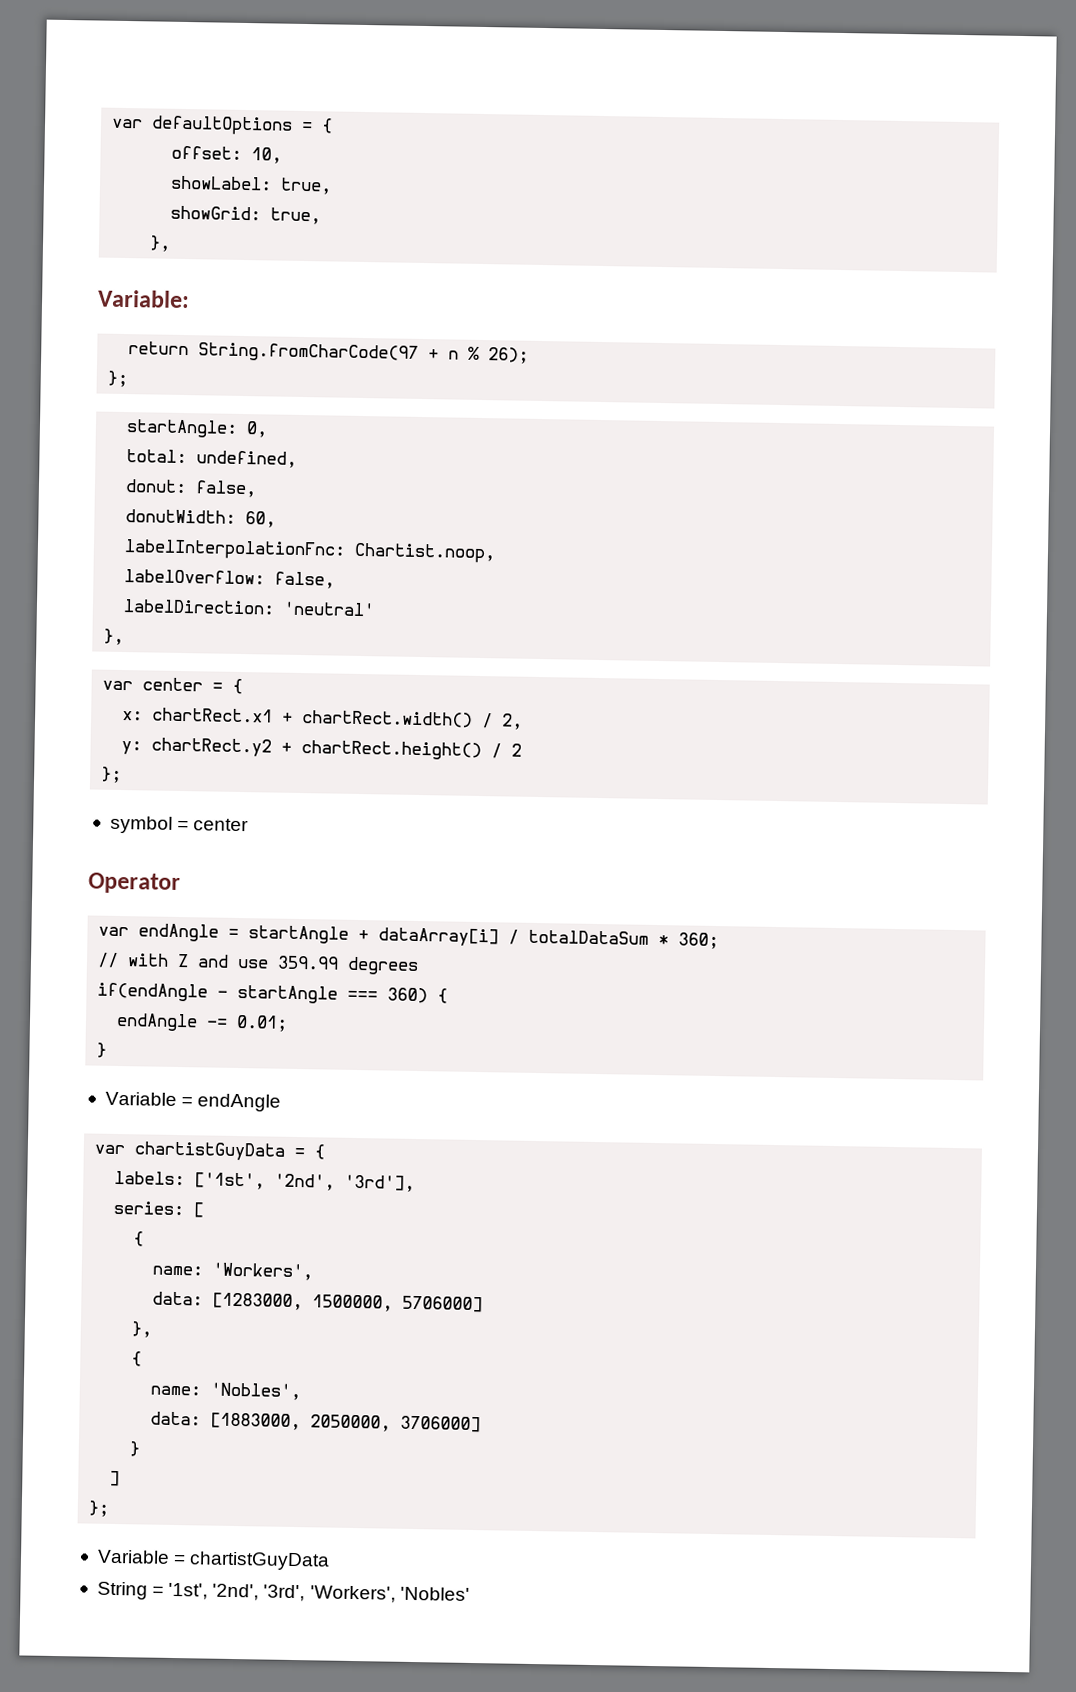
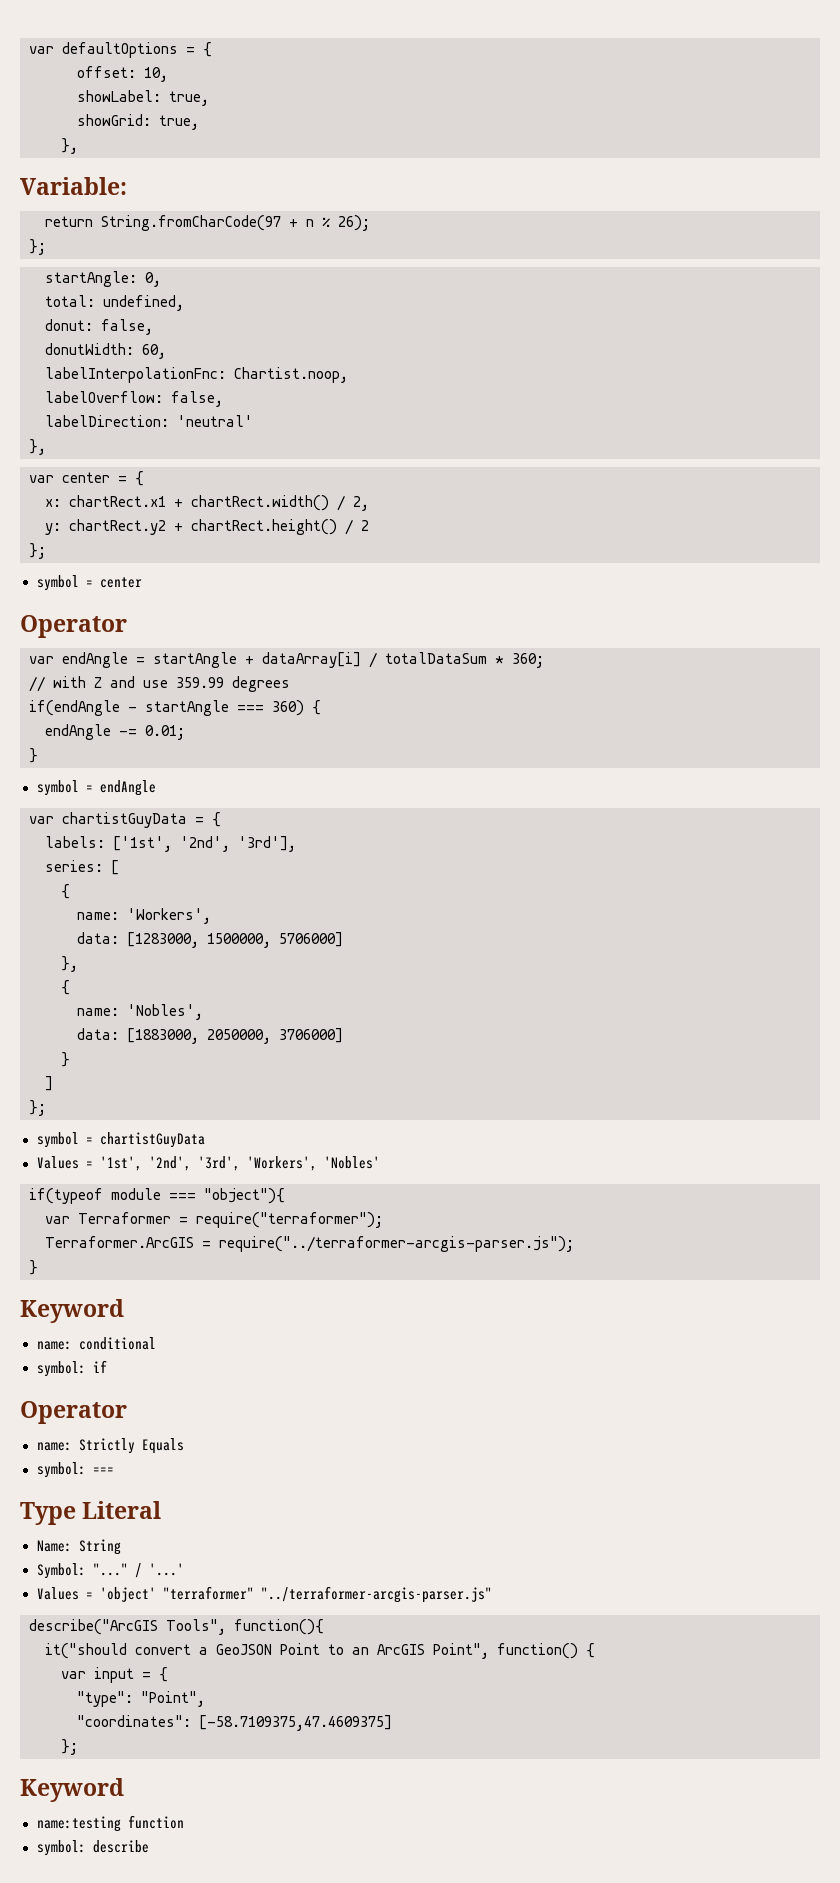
- Variable = endAngle
+ symbol = endAngle
- Variable = chartistGuyData
+ symbol = chartistGuyData
- String = '1st', '2nd', '3rd', 'Workers', 'Nobles'
+ Values = '1st', '2nd', '3rd', 'Workers', 'Nobles'
+ if(typeof module === "object"){
+ var Terraformer = require("terraformer");
+ Terraformer.ArcGIS = require("../terraformer-arcgis-parser.js");
+ }
+ Keyword
+ name: conditional
+ symbol: if
+ Operator
+ name: Strictly Equals
+ symbol: ===
+ Type Literal
+ Name: String
+ Symbol: "..." / '...'
+ Values = 'object' "terraformer" "../terraformer-arcgis-parser.js"
+ describe("ArcGIS Tools", function(){
+ it("should convert a GeoJSON Point to an ArcGIS Point", function() {
+ var input = {
+ "type": "Point",
+ "coordinates": [-58.7109375,47.4609375]
+ };
+ Keyword
+ name:testing function
+ symbol: describe

